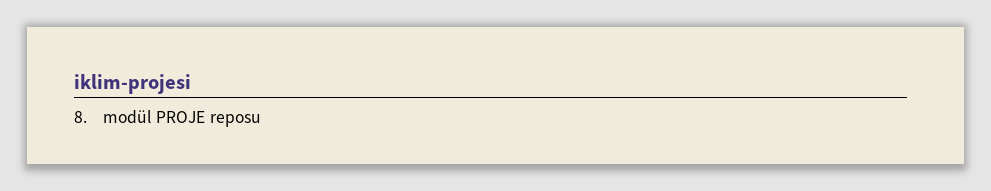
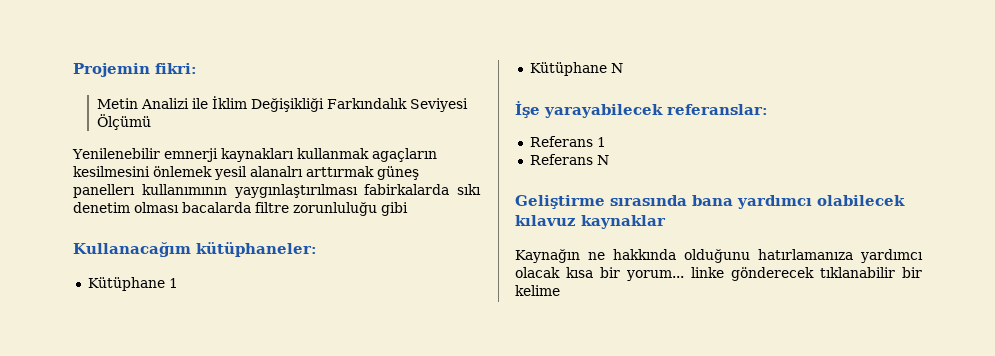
- iklim-projesi
- 8. modül PROJE reposu
+ Projemin fikri:
+ Metin Analizi ile İklim Değişikliği Farkındalık Seviyesi Ölçümü
+ Yenilenebilir emnerji kaynakları kullanmak agaçların kesilmesini önlemek yesil alanalrı arttırmak güneş panellerı kullanımının yaygınlaştırılması fabirkalarda sıkı denetim olması bacalarda filtre zorunluluğu gibi
+ Kullanacağım kütüphaneler:
+ Kütüphane 1
+ Kütüphane N
+ İşe yarayabilecek referanslar:
+ Referans 1
+ Referans N
+ Geliştirme sırasında bana yardımcı olabilecek kılavuz kaynaklar
+ Kaynağın ne hakkında olduğunu hatırlamanıza yardımcı olacak kısa bir yorum... linke gönderecek tıklanabilir bir kelime

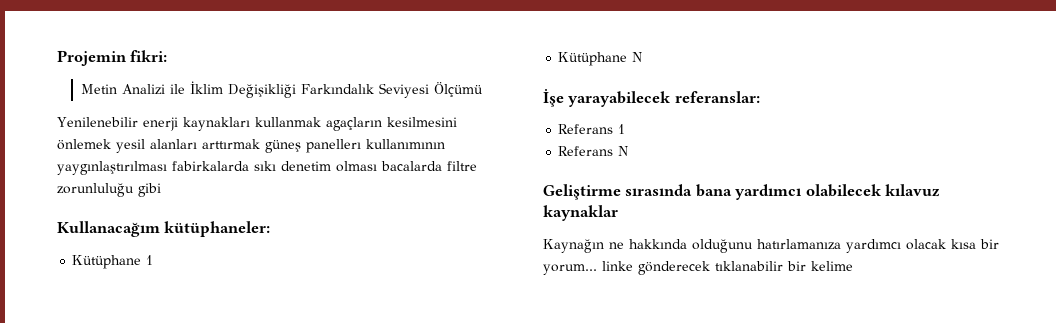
- Yenilenebilir emnerji kaynakları kullanmak agaçların kesilmesini önlemek yesil alanalrı arttırmak güneş panellerı kullanımının yaygınlaştırılması fabirkalarda sıkı denetim olması bacalarda filtre zorunluluğu gibi
+ Yenilenebilir enerji kaynakları kullanmak agaçların kesilmesini önlemek yesil alanları arttırmak güneş panellerı kullanımının yaygınlaştırılması fabirkalarda sıkı denetim olması bacalarda filtre zorunluluğu gibi

